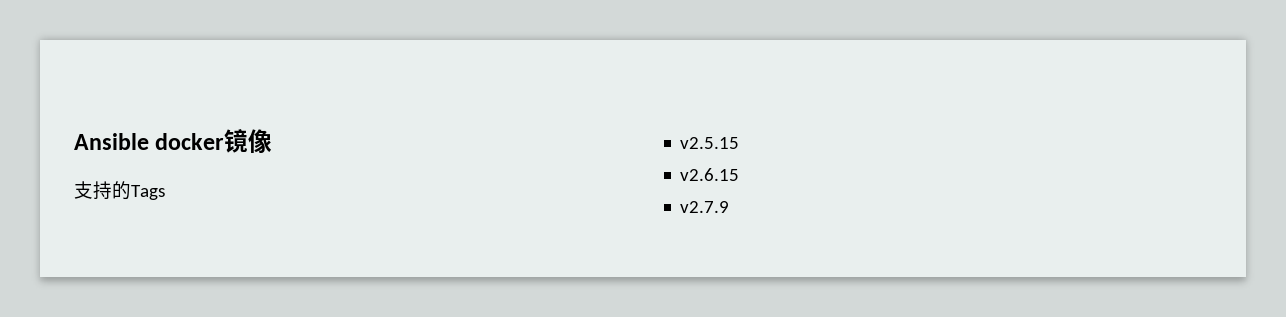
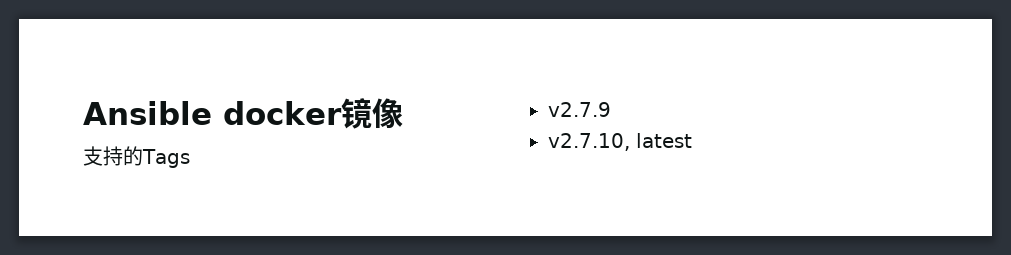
- v2.5.15
- v2.6.15
  v2.7.9
+ v2.7.10, latest

